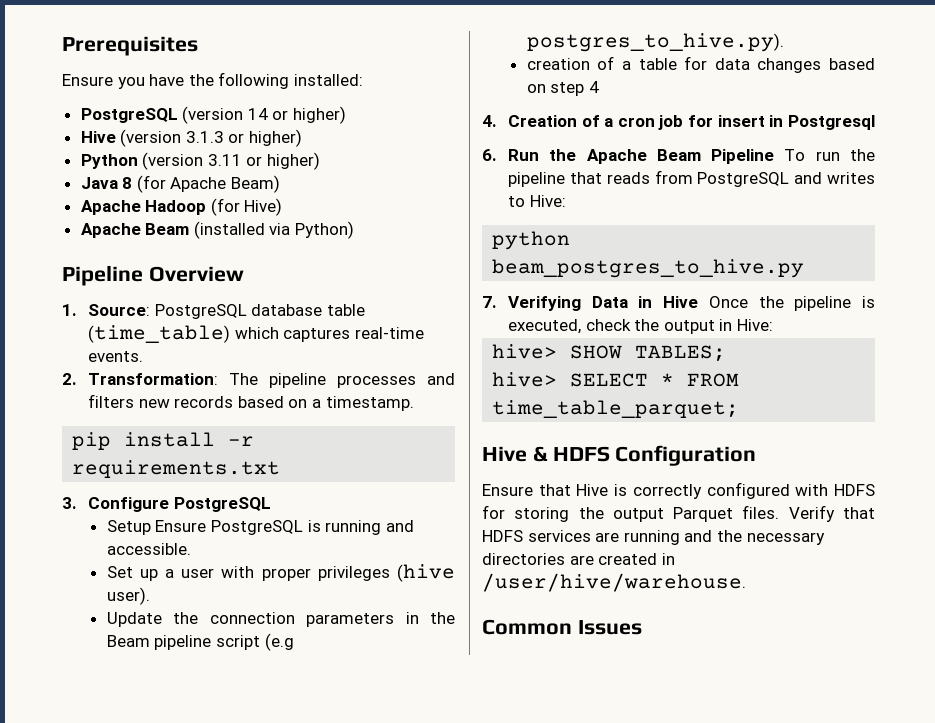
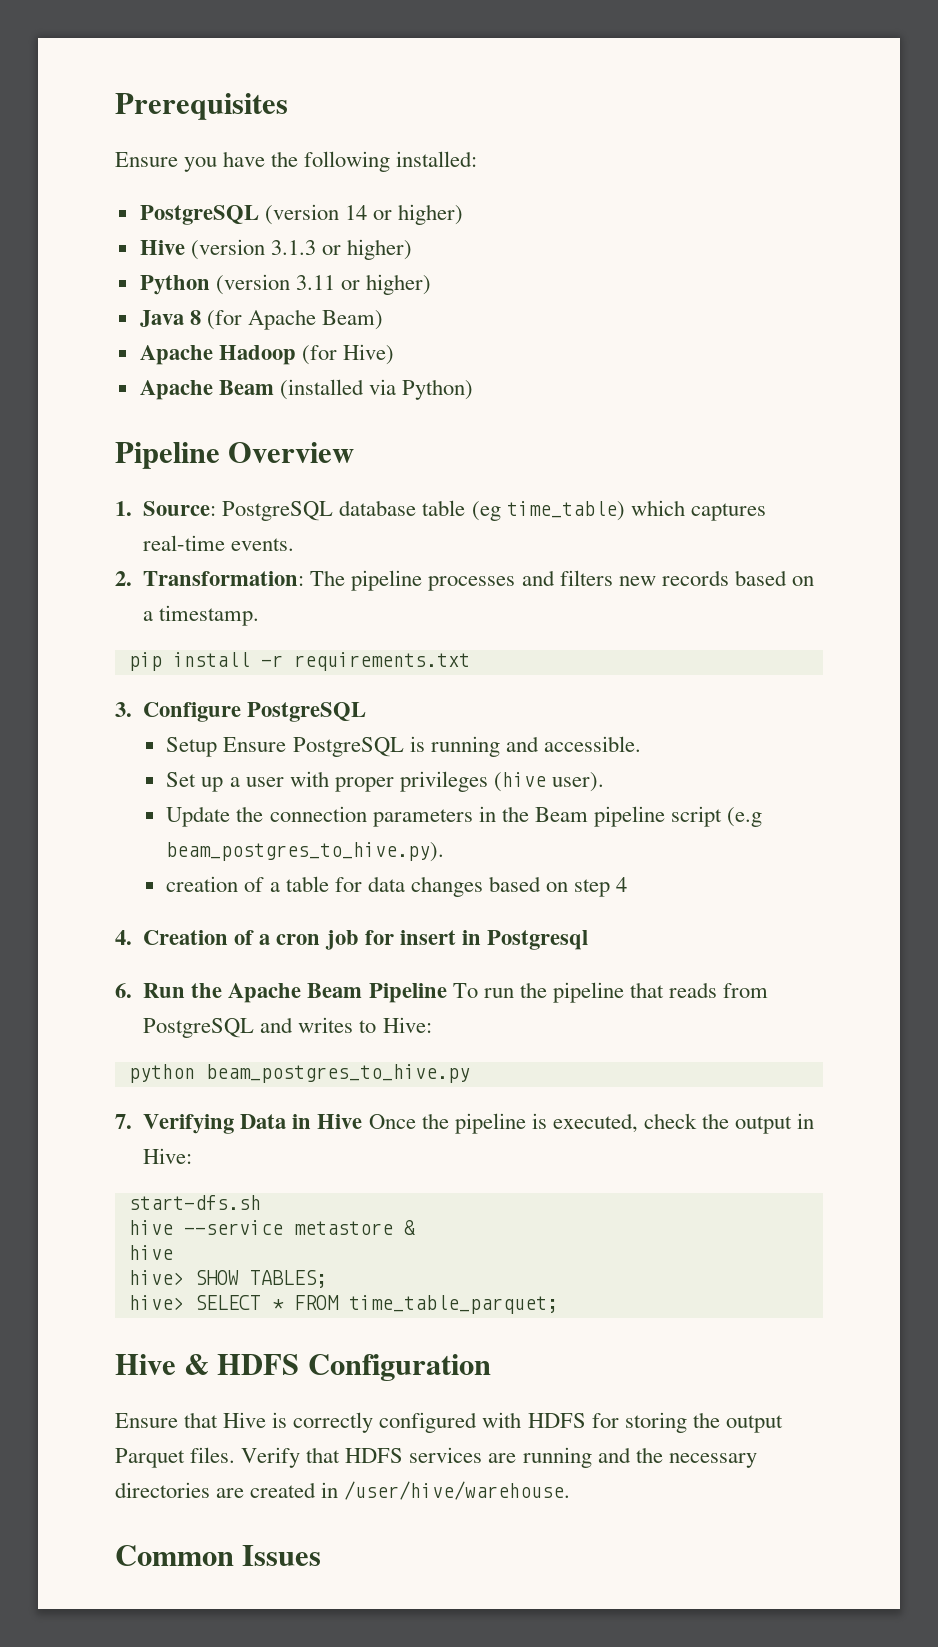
- 1. Source: PostgreSQL database table (time_table) which captures real-time events.
+ 1. Source: PostgreSQL database table (eg time_table) which captures real-time events.
- Update the connection parameters in the Beam pipeline script (e.g postgres_to_hive.py).
+ Update the connection parameters in the Beam pipeline script (e.g beam_postgres_to_hive.py).
+ start-dfs.sh
+ hive --service metastore &
+ hive

